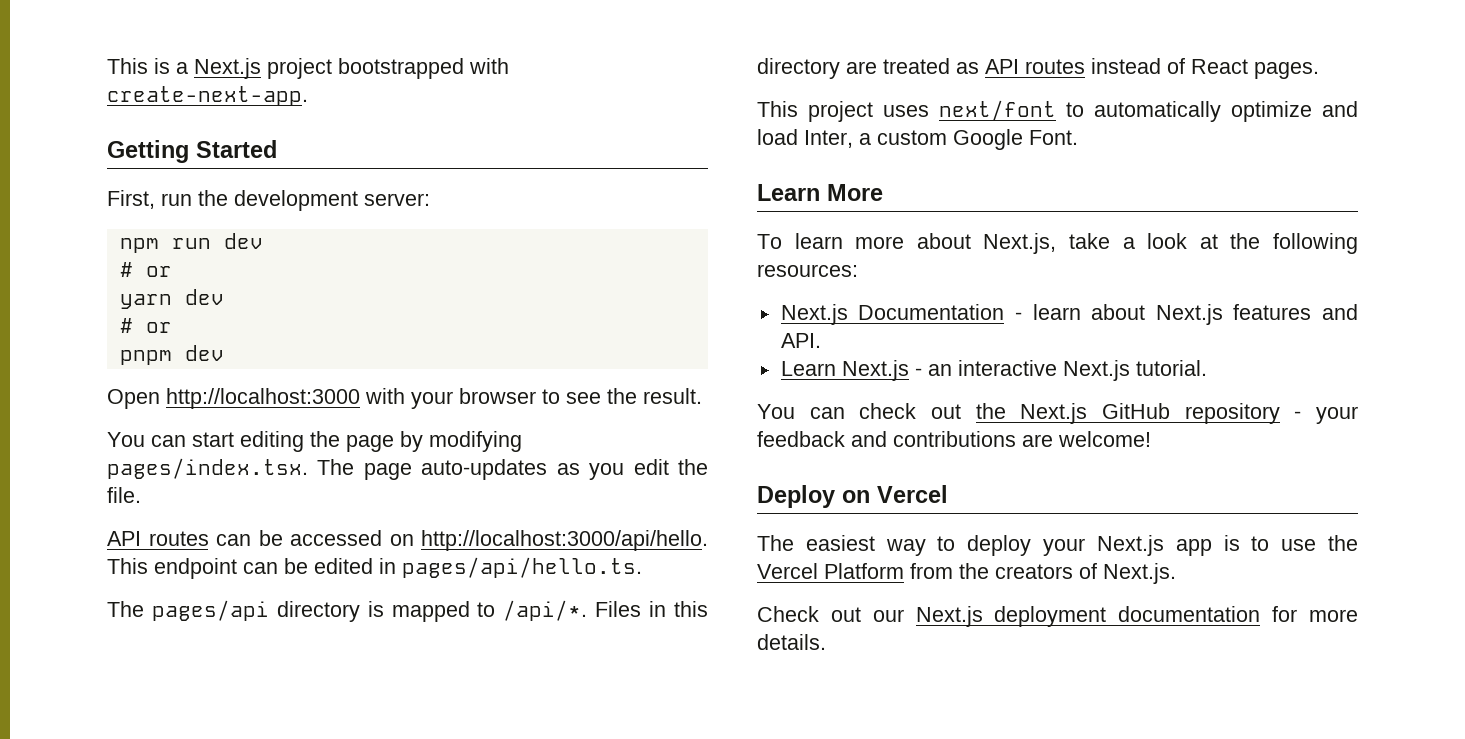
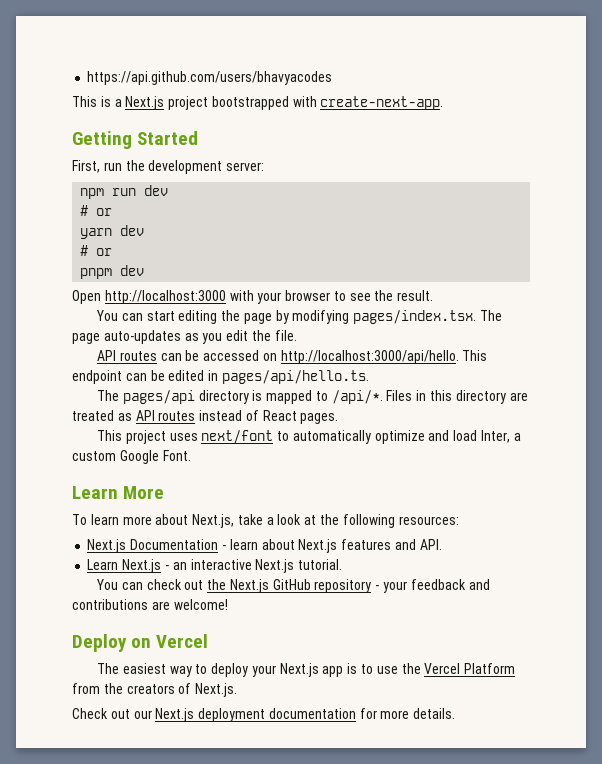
+ https://api.github.com/users/bhavyacodes

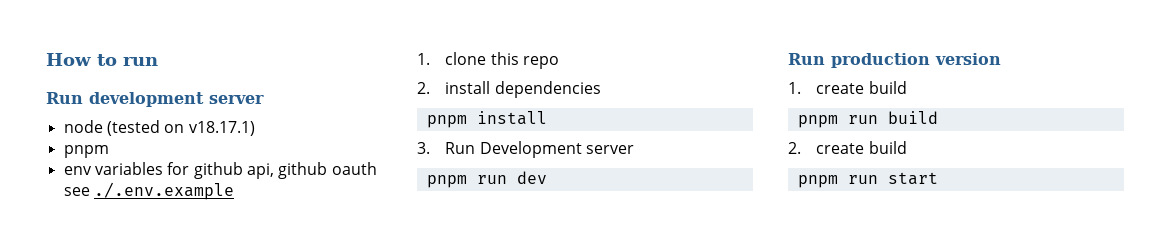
- https://api.github.com/users/bhavyacodes
- This is a Next.js project bootstrapped with create-next-app.
- Getting Started
- First, run the development server:
- npm run dev
- # or
- yarn dev
- # or
- pnpm dev
- Open http://localhost:3000 with your browser to see the result.
- You can start editing the page by modifying pages/index.tsx. The page auto-updates as you edit the file.
- API routes can be accessed on http://localhost:3000/api/hello. This endpoint can be edited in pages/api/hello.ts.
- The pages/api directory is mapped to /api/*. Files in this directory are treated as API routes instead of React pages.
- This project uses next/font to automatically optimize and load Inter, a custom Google Font.
- Learn More
- To learn more about Next.js, take a look at the following resources:
- Next.js Documentation - learn about Next.js features and API.
- Learn Next.js - an interactive Next.js tutorial.
- You can check out the Next.js GitHub repository - your feedback and contributions are welcome!
- Deploy on Vercel
- The easiest way to deploy your Next.js app is to use the Vercel Platform from the creators of Next.js.
- Check out our Next.js deployment documentation for more details.
+ How to run
+ Run development server
+ node (tested on v18.17.1)
+ pnpm
+ env variables for github api, github oauth see ./.env.example
+ 1. clone this repo
+ 2. install dependencies
+ pnpm install
+ 3. Run Development server
+ pnpm run dev
+ Run production version
+ 1. create build
+ pnpm run build
+ 2. create build
+ pnpm run start

